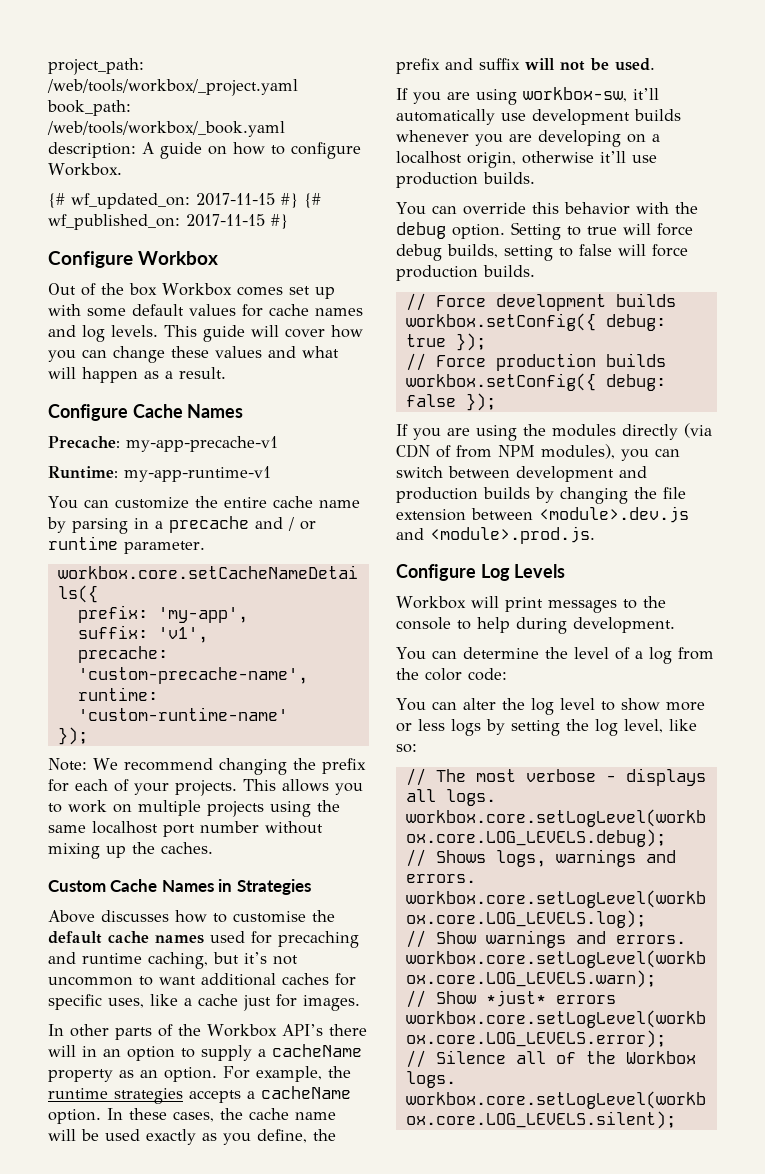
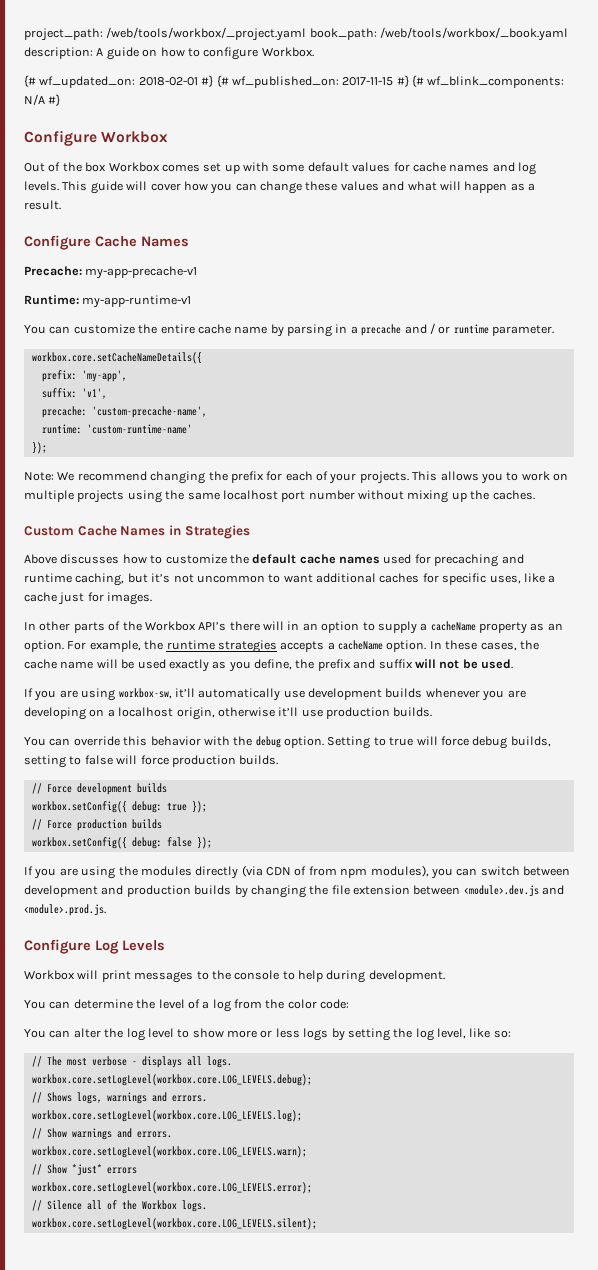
- {# wf_updated_on: 2017-11-15 #} {# wf_published_on: 2017-11-15 #}
+ {# wf_updated_on: 2018-02-01 #} {# wf_published_on: 2017-11-15 #} {# wf_blink_components: N/A #}
- Above discusses how to customise the default cache names used for precaching and runtime caching, but it’s not uncommon to want additional caches for specific uses, like a cache just for images.
+ Above discusses how to customize the default cache names used for precaching and runtime caching, but it’s not uncommon to want additional caches for specific uses, like a cache just for images.
- If you are using the modules directly (via CDN of from NPM modules), you can switch between development and production builds by changing the file extension between <module>.dev.js and <module>.prod.js.
+ If you are using the modules directly (via CDN of from npm modules), you can switch between development and production builds by changing the file extension between <module>.dev.js and <module>.prod.js.

